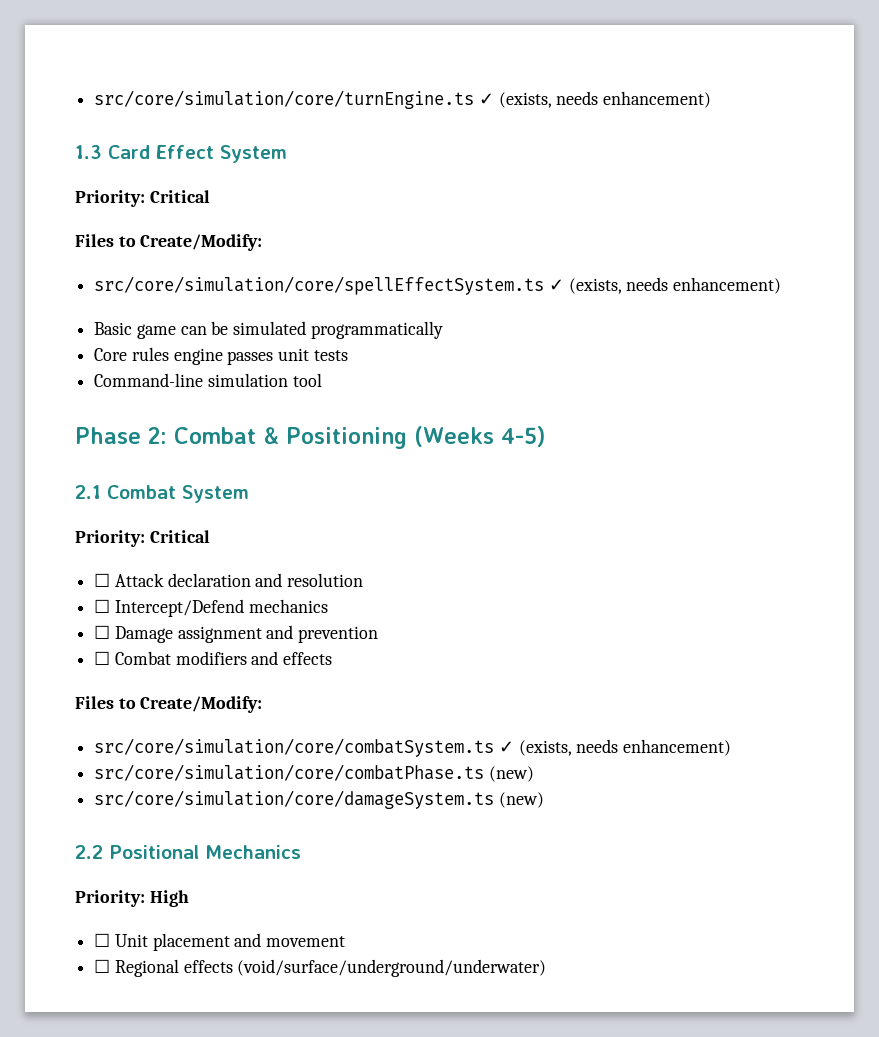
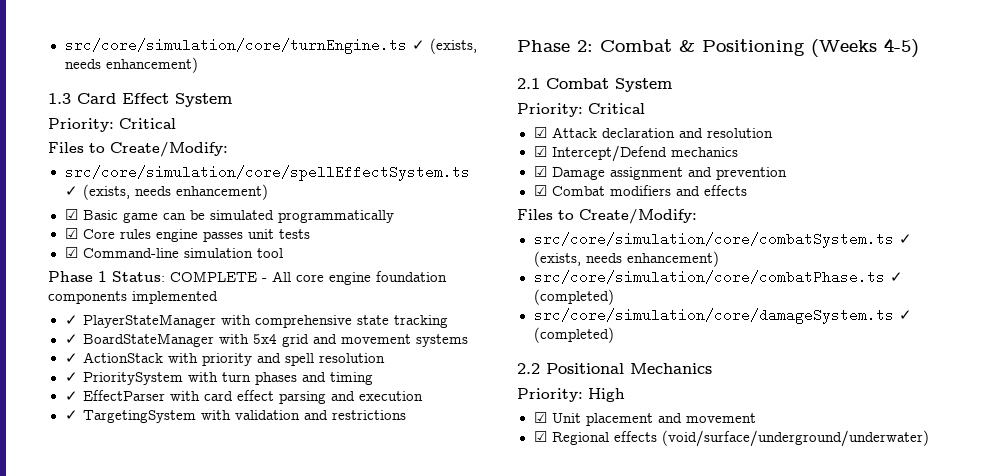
- Basic game can be simulated programmatically
+ ☑ Basic game can be simulated programmatically
- Core rules engine passes unit tests
+ ☑ Core rules engine passes unit tests
- Command-line simulation tool
+ ☑ Command-line simulation tool
+ Phase 1 Status: COMPLETE - All core engine foundation components implemented
+ ✓ PlayerStateManager with comprehensive state tracking
+ ✓ BoardStateManager with 5x4 grid and movement systems
+ ✓ ActionStack with priority and spell resolution
+ ✓ PrioritySystem with turn phases and timing
+ ✓ EffectParser with card effect parsing and execution
+ ✓ TargetingSystem with validation and restrictions
- ☐ Attack declaration and resolution
+ ☑ Attack declaration and resolution
- ☐ Intercept/Defend mechanics
+ ☑ Intercept/Defend mechanics
- ☐ Damage assignment and prevention
+ ☑ Damage assignment and prevention
- ☐ Combat modifiers and effects
+ ☑ Combat modifiers and effects
- src/core/simulation/core/combatPhase.ts (new)
+ src/core/simulation/core/combatPhase.ts ✓ (completed)
- src/core/simulation/core/damageSystem.ts (new)
+ src/core/simulation/core/damageSystem.ts ✓ (completed)
- ☐ Unit placement and movement
+ ☑ Unit placement and movement
- ☐ Regional effects (void/surface/underground/underwater)
+ ☑ Regional effects (void/surface/underground/underwater)

